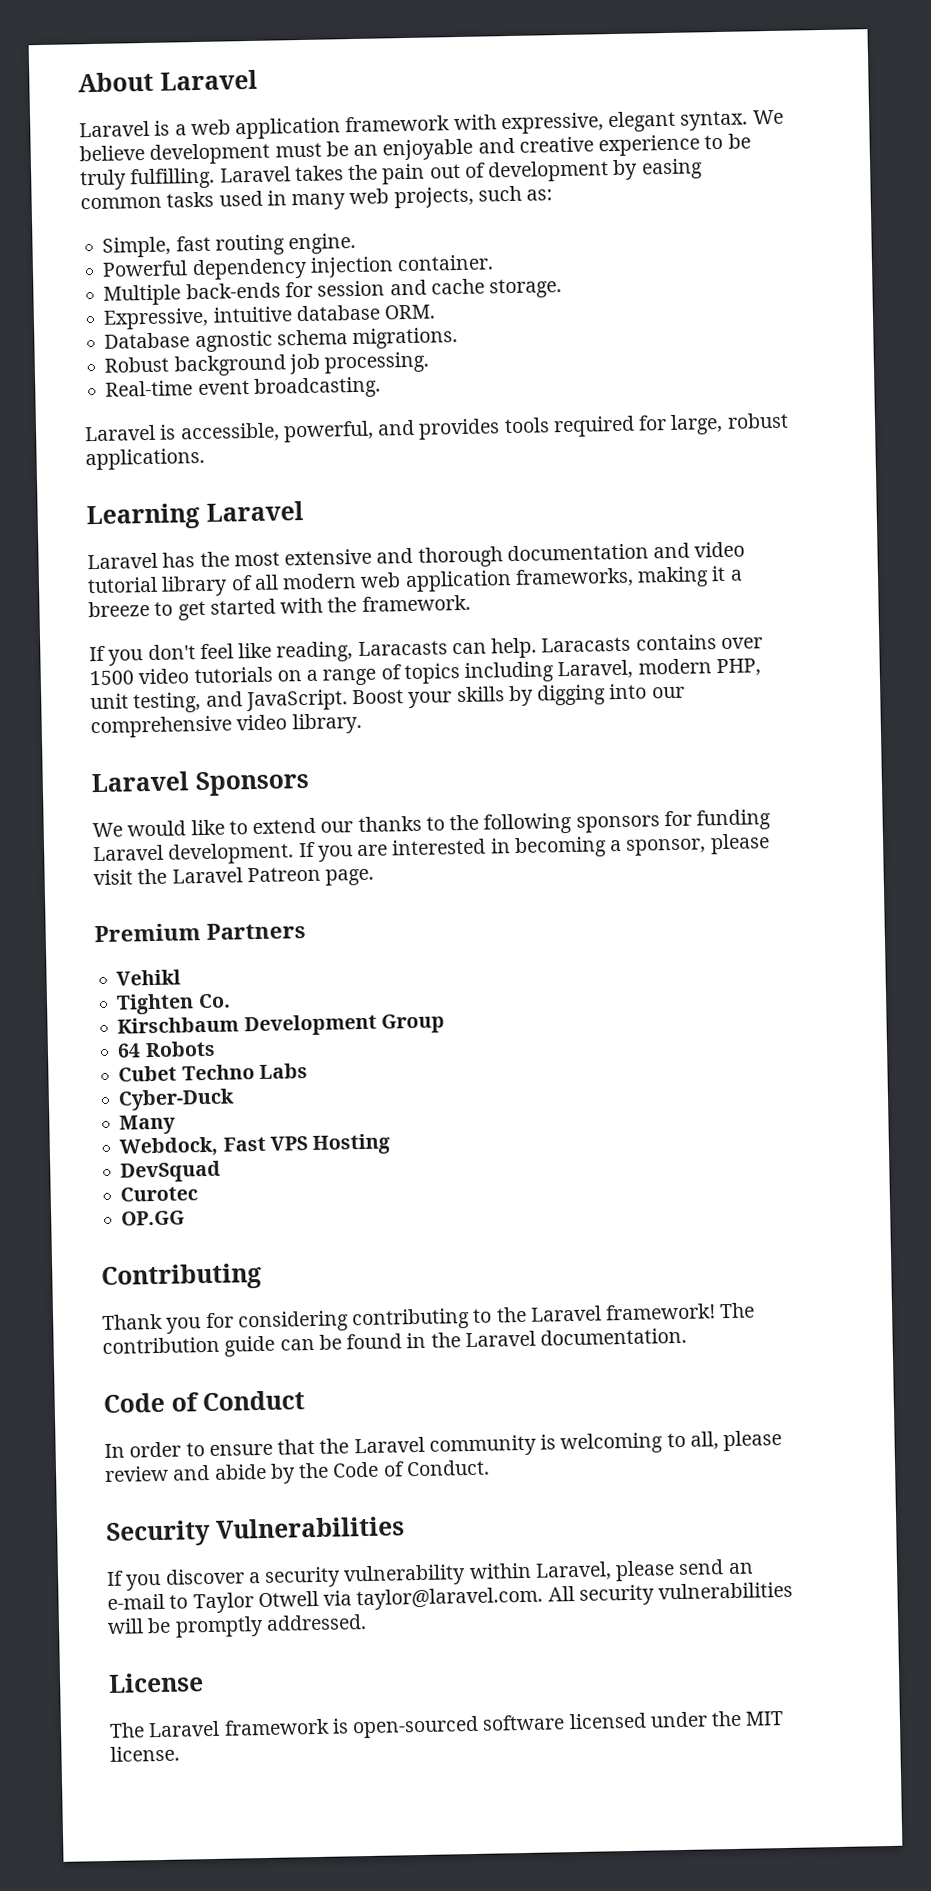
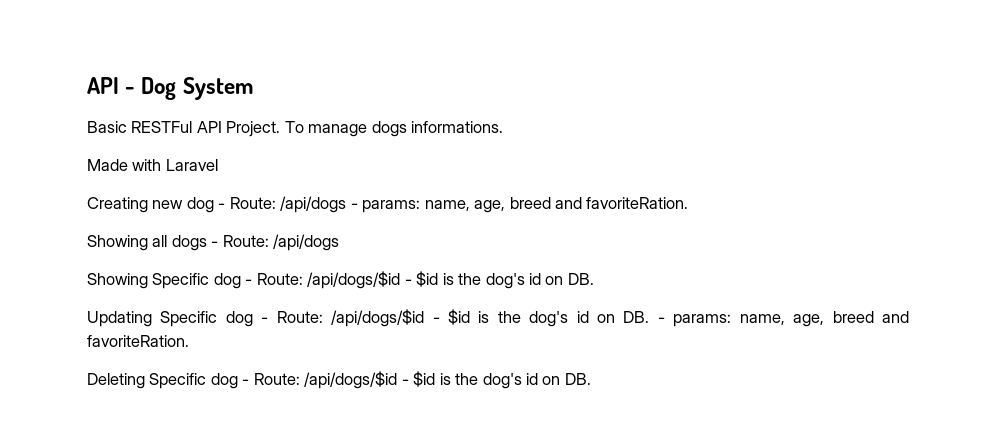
- About Laravel
- Laravel is a web application framework with expressive, elegant syntax. We believe development must be an enjoyable and creative experience to be truly fulfilling. Laravel takes the pain out of development by easing common tasks used in many web projects, such as:
- Simple, fast routing engine.
- Powerful dependency injection container.
- Multiple back-ends for session and cache storage.
- Expressive, intuitive database ORM.
- Database agnostic schema migrations.
- Robust background job processing.
- Real-time event broadcasting.
- Laravel is accessible, powerful, and provides tools required for large, robust applications.
- Learning Laravel
- Laravel has the most extensive and thorough documentation and video tutorial library of all modern web application frameworks, making it a breeze to get started with the framework.
- If you don't feel like reading, Laracasts can help. Laracasts contains over 1500 video tutorials on a range of topics including Laravel, modern PHP, unit testing, and JavaScript. Boost your skills by digging into our comprehensive video library.
- Laravel Sponsors
- We would like to extend our thanks to the following sponsors for funding Laravel development. If you are interested in becoming a sponsor, please visit the Laravel Patreon page.
- Premium Partners
- Vehikl
- Tighten Co.
- Kirschbaum Development Group
- 64 Robots
- Cubet Techno Labs
- Cyber-Duck
- Many
- Webdock, Fast VPS Hosting
- DevSquad
- Curotec
- OP.GG
- Contributing
- Thank you for considering contributing to the Laravel framework! The contribution guide can be found in the Laravel documentation.
- Code of Conduct
- In order to ensure that the Laravel community is welcoming to all, please review and abide by the Code of Conduct.
- Security Vulnerabilities
- If you discover a security vulnerability within Laravel, please send an e-mail to Taylor Otwell via taylor@laravel.com. All security vulnerabilities will be promptly addressed.
- License
- The Laravel framework is open-sourced software licensed under the MIT license.
+ API - Dog System
+ Basic RESTFul API Project. To manage dogs informations.
+ Made with Laravel
+ Creating new dog - Route: /api/dogs - params: name, age, breed and favoriteRation.
+ Showing all dogs - Route: /api/dogs
+ Showing Specific dog - Route: /api/dogs/$id - $id is the dog's id on DB.
+ Updating Specific dog - Route: /api/dogs/$id - $id is the dog's id on DB. - params: name, age, breed and favoriteRation.
+ Deleting Specific dog - Route: /api/dogs/$id - $id is the dog's id on DB.

